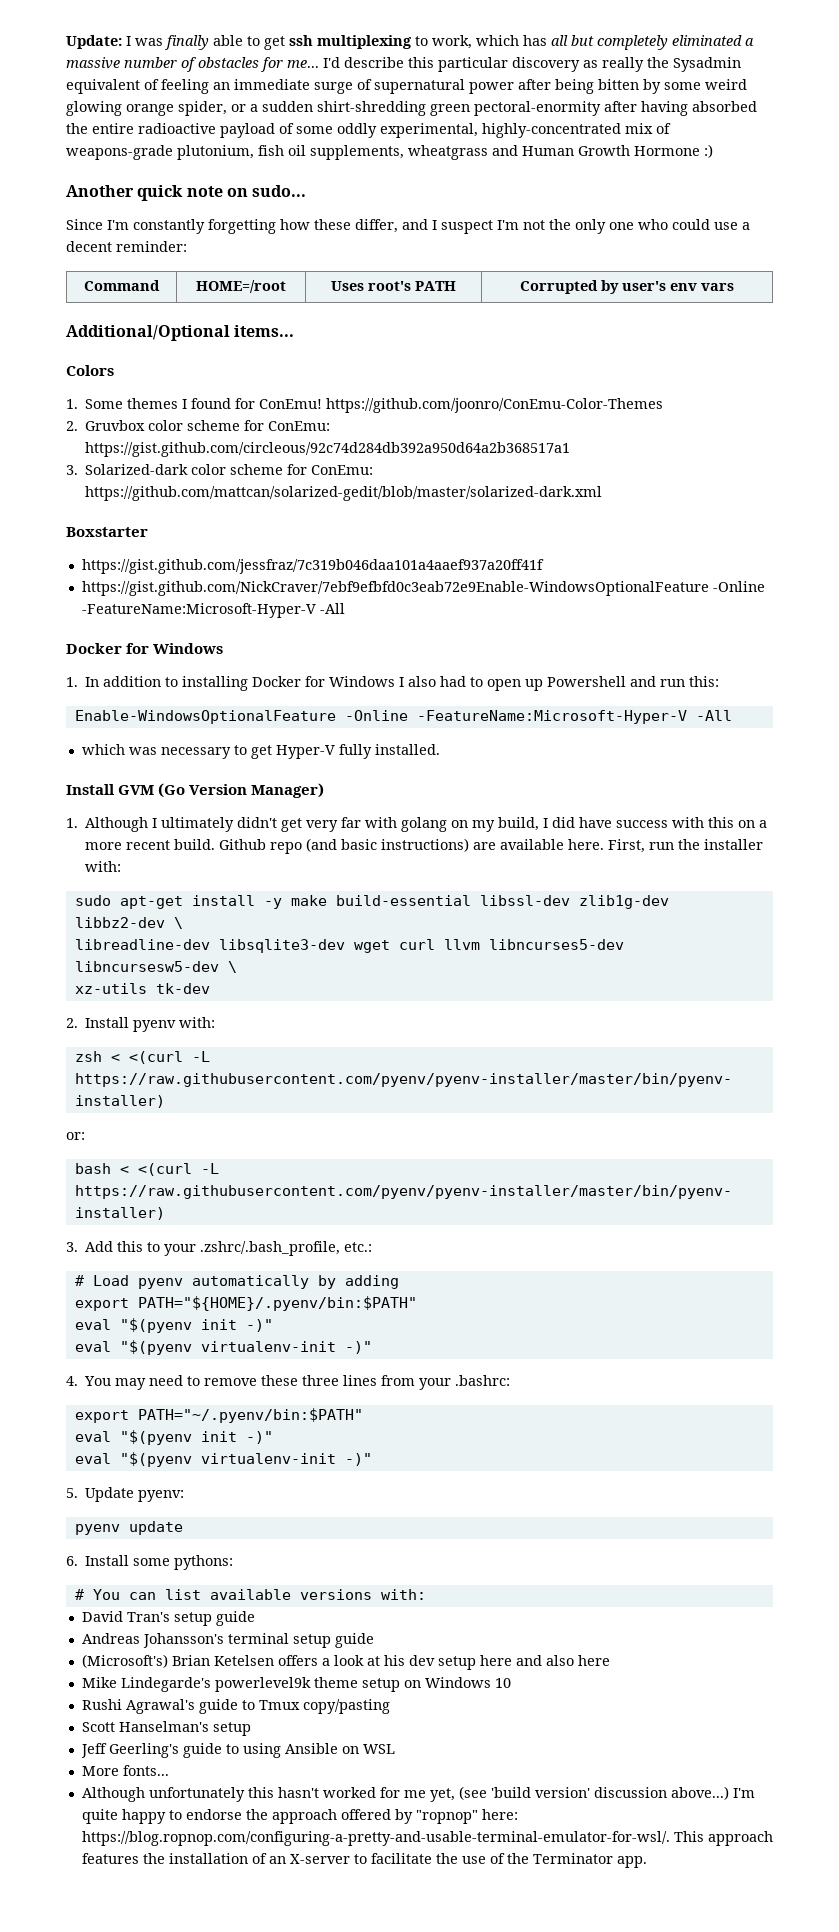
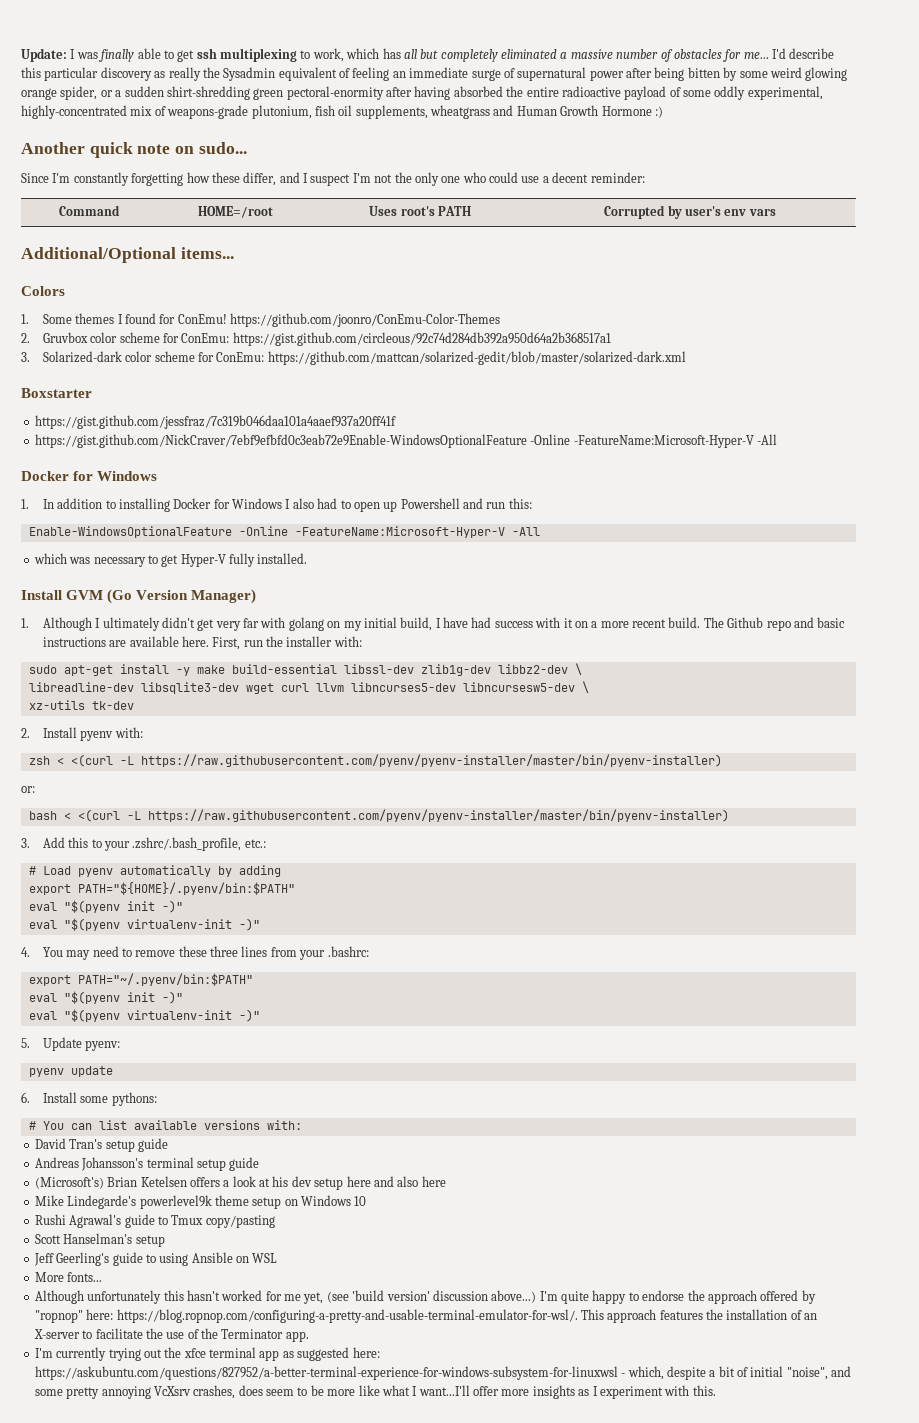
- 1. Although I ultimately didn't get very far with golang on my build, I did have success with this on a more recent build.
+ 1. Although I ultimately didn't get very far with golang on my initial build, I have had success with it on a more recent build.
- Github repo (and basic instructions) are available here.
+ The Github repo and basic instructions are available here.
+ I'm currently trying out the xfce terminal app as suggested here: https://askubuntu.com/questions/827952/a-better-terminal-experience-for-windows-subsystem-for-linuxwsl - which, despite a bit of initial "noise", and some pretty annoying VcXsrv crashes, does seem to be more like what I want...I'll offer more insights as I experiment with this.

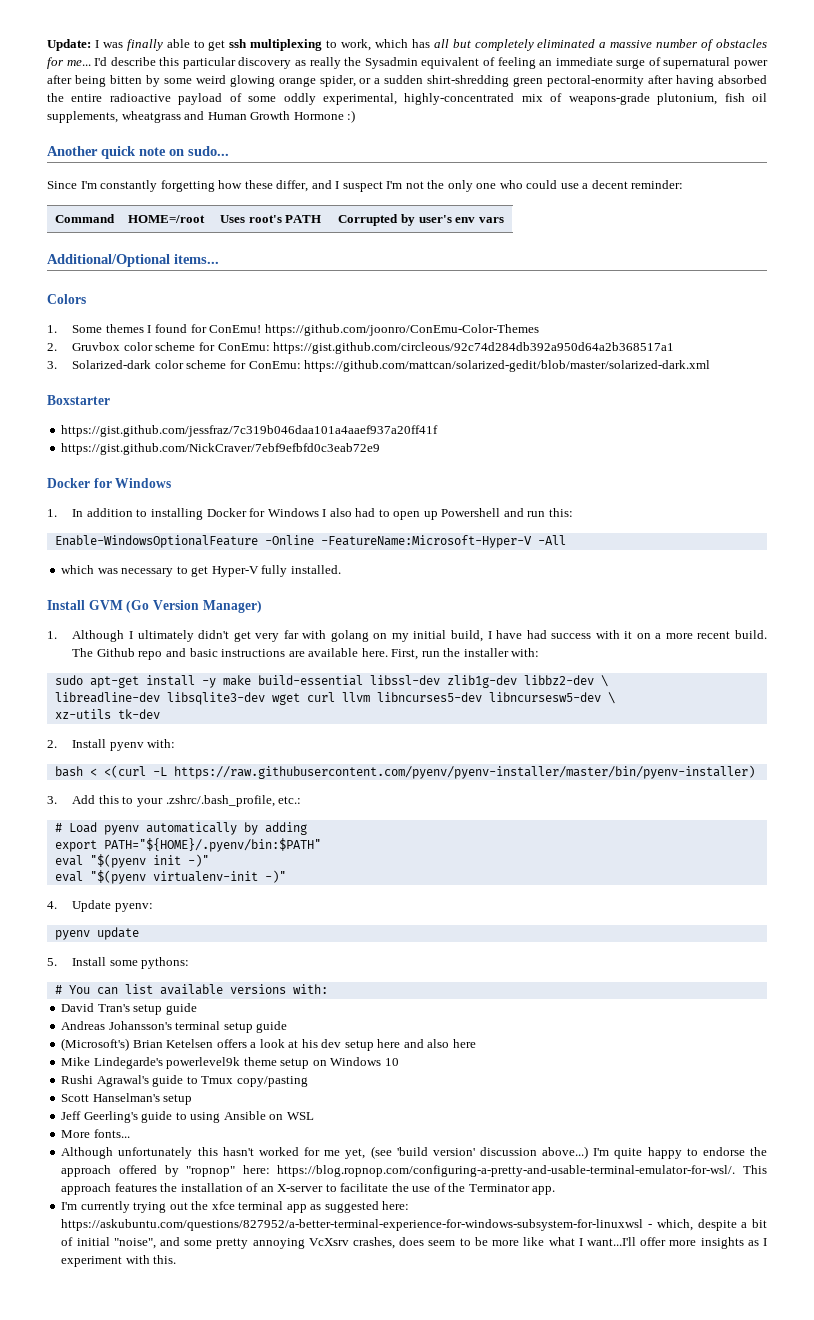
- https://gist.github.com/NickCraver/7ebf9efbfd0c3eab72e9Enable-WindowsOptionalFeature -Online -FeatureName:Microsoft-Hyper-V -All
+ https://gist.github.com/NickCraver/7ebf9efbfd0c3eab72e9
- zsh < <(curl -L https://raw.githubusercontent.com/pyenv/pyenv-installer/master/bin/pyenv-installer)
- or:
- 4. You may need to remove these three lines from your .bashrc:
- export PATH="~/.pyenv/bin:$PATH"
- eval "$(pyenv init -)"
- eval "$(pyenv virtualenv-init -)"
- 5. Update pyenv:
+ 4. Update pyenv:
- 6. Install some pythons:
+ 5. Install some pythons:

